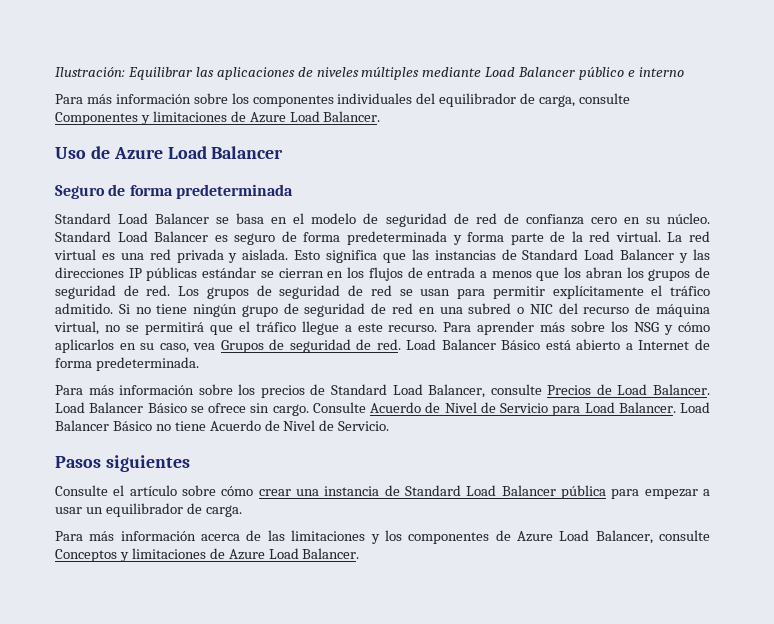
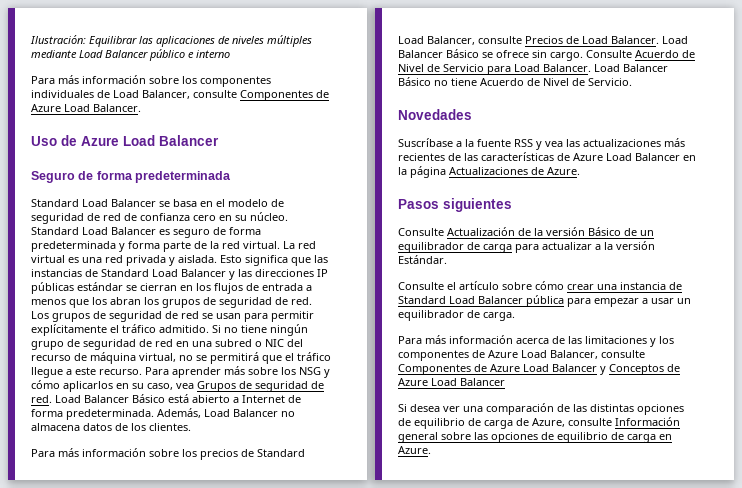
- Para más información sobre los componentes individuales del equilibrador de carga, consulte Componentes y limitaciones de Azure Load Balancer.
+ Para más información sobre los componentes individuales de Load Balancer, consulte Componentes de Azure Load Balancer.
+ Además, Load Balancer no almacena datos de los clientes.
+ Novedades
+ Suscríbase a la fuente RSS y vea las actualizaciones más recientes de las características de Azure Load Balancer en la página Actualizaciones de Azure.
  Pasos siguientes
+ Consulte Actualización de la versión Básico de un equilibrador de carga para actualizar a la versión Estándar.
- Para más información acerca de las limitaciones y los componentes de Azure Load Balancer, consulte Conceptos y limitaciones de Azure Load Balancer.
+ Para más información acerca de las limitaciones y los componentes de Azure Load Balancer, consulte Componentes de Azure Load Balancer y Conceptos de Azure Load Balancer
+ Si desea ver una comparación de las distintas opciones de equilibrio de carga de Azure, consulte Información general sobre las opciones de equilibrio de carga en Azure.

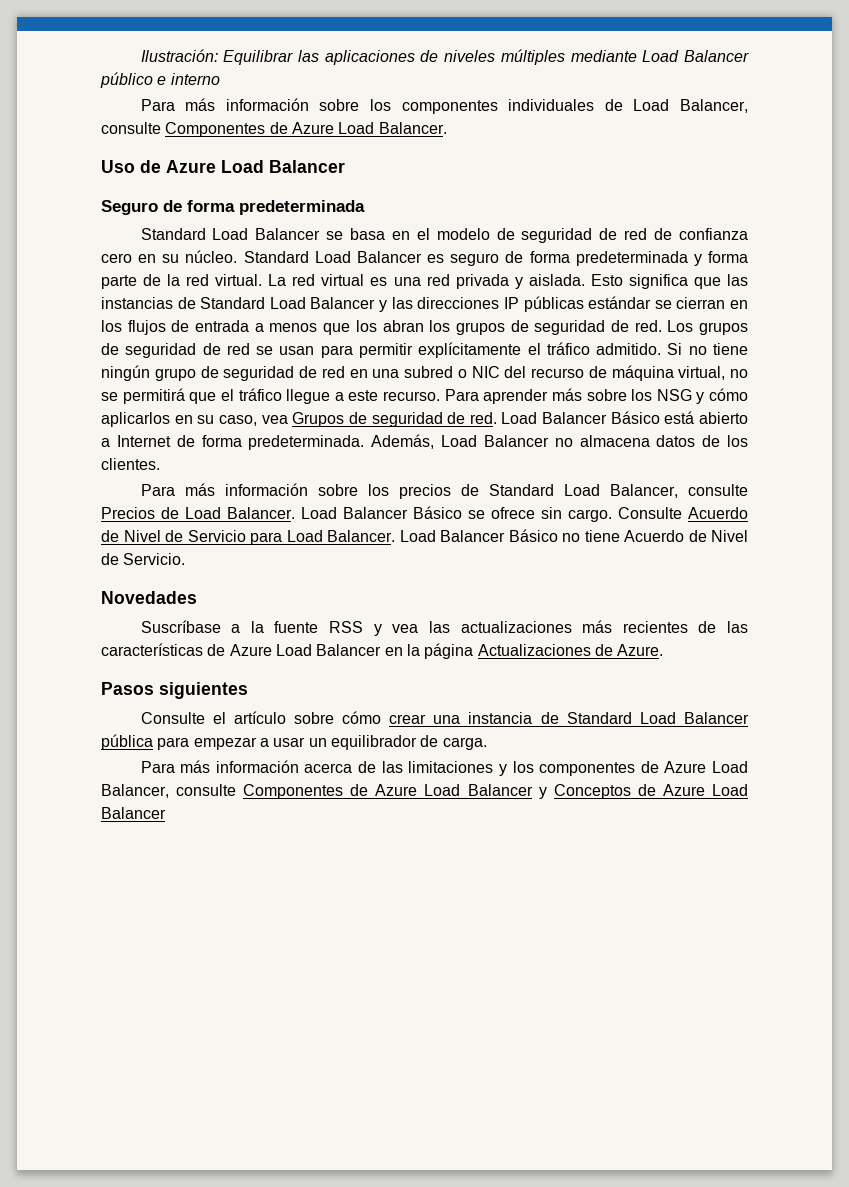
- Consulte Actualización de la versión Básico de un equilibrador de carga para actualizar a la versión Estándar.
- Si desea ver una comparación de las distintas opciones de equilibrio de carga de Azure, consulte Información general sobre las opciones de equilibrio de carga en Azure.

